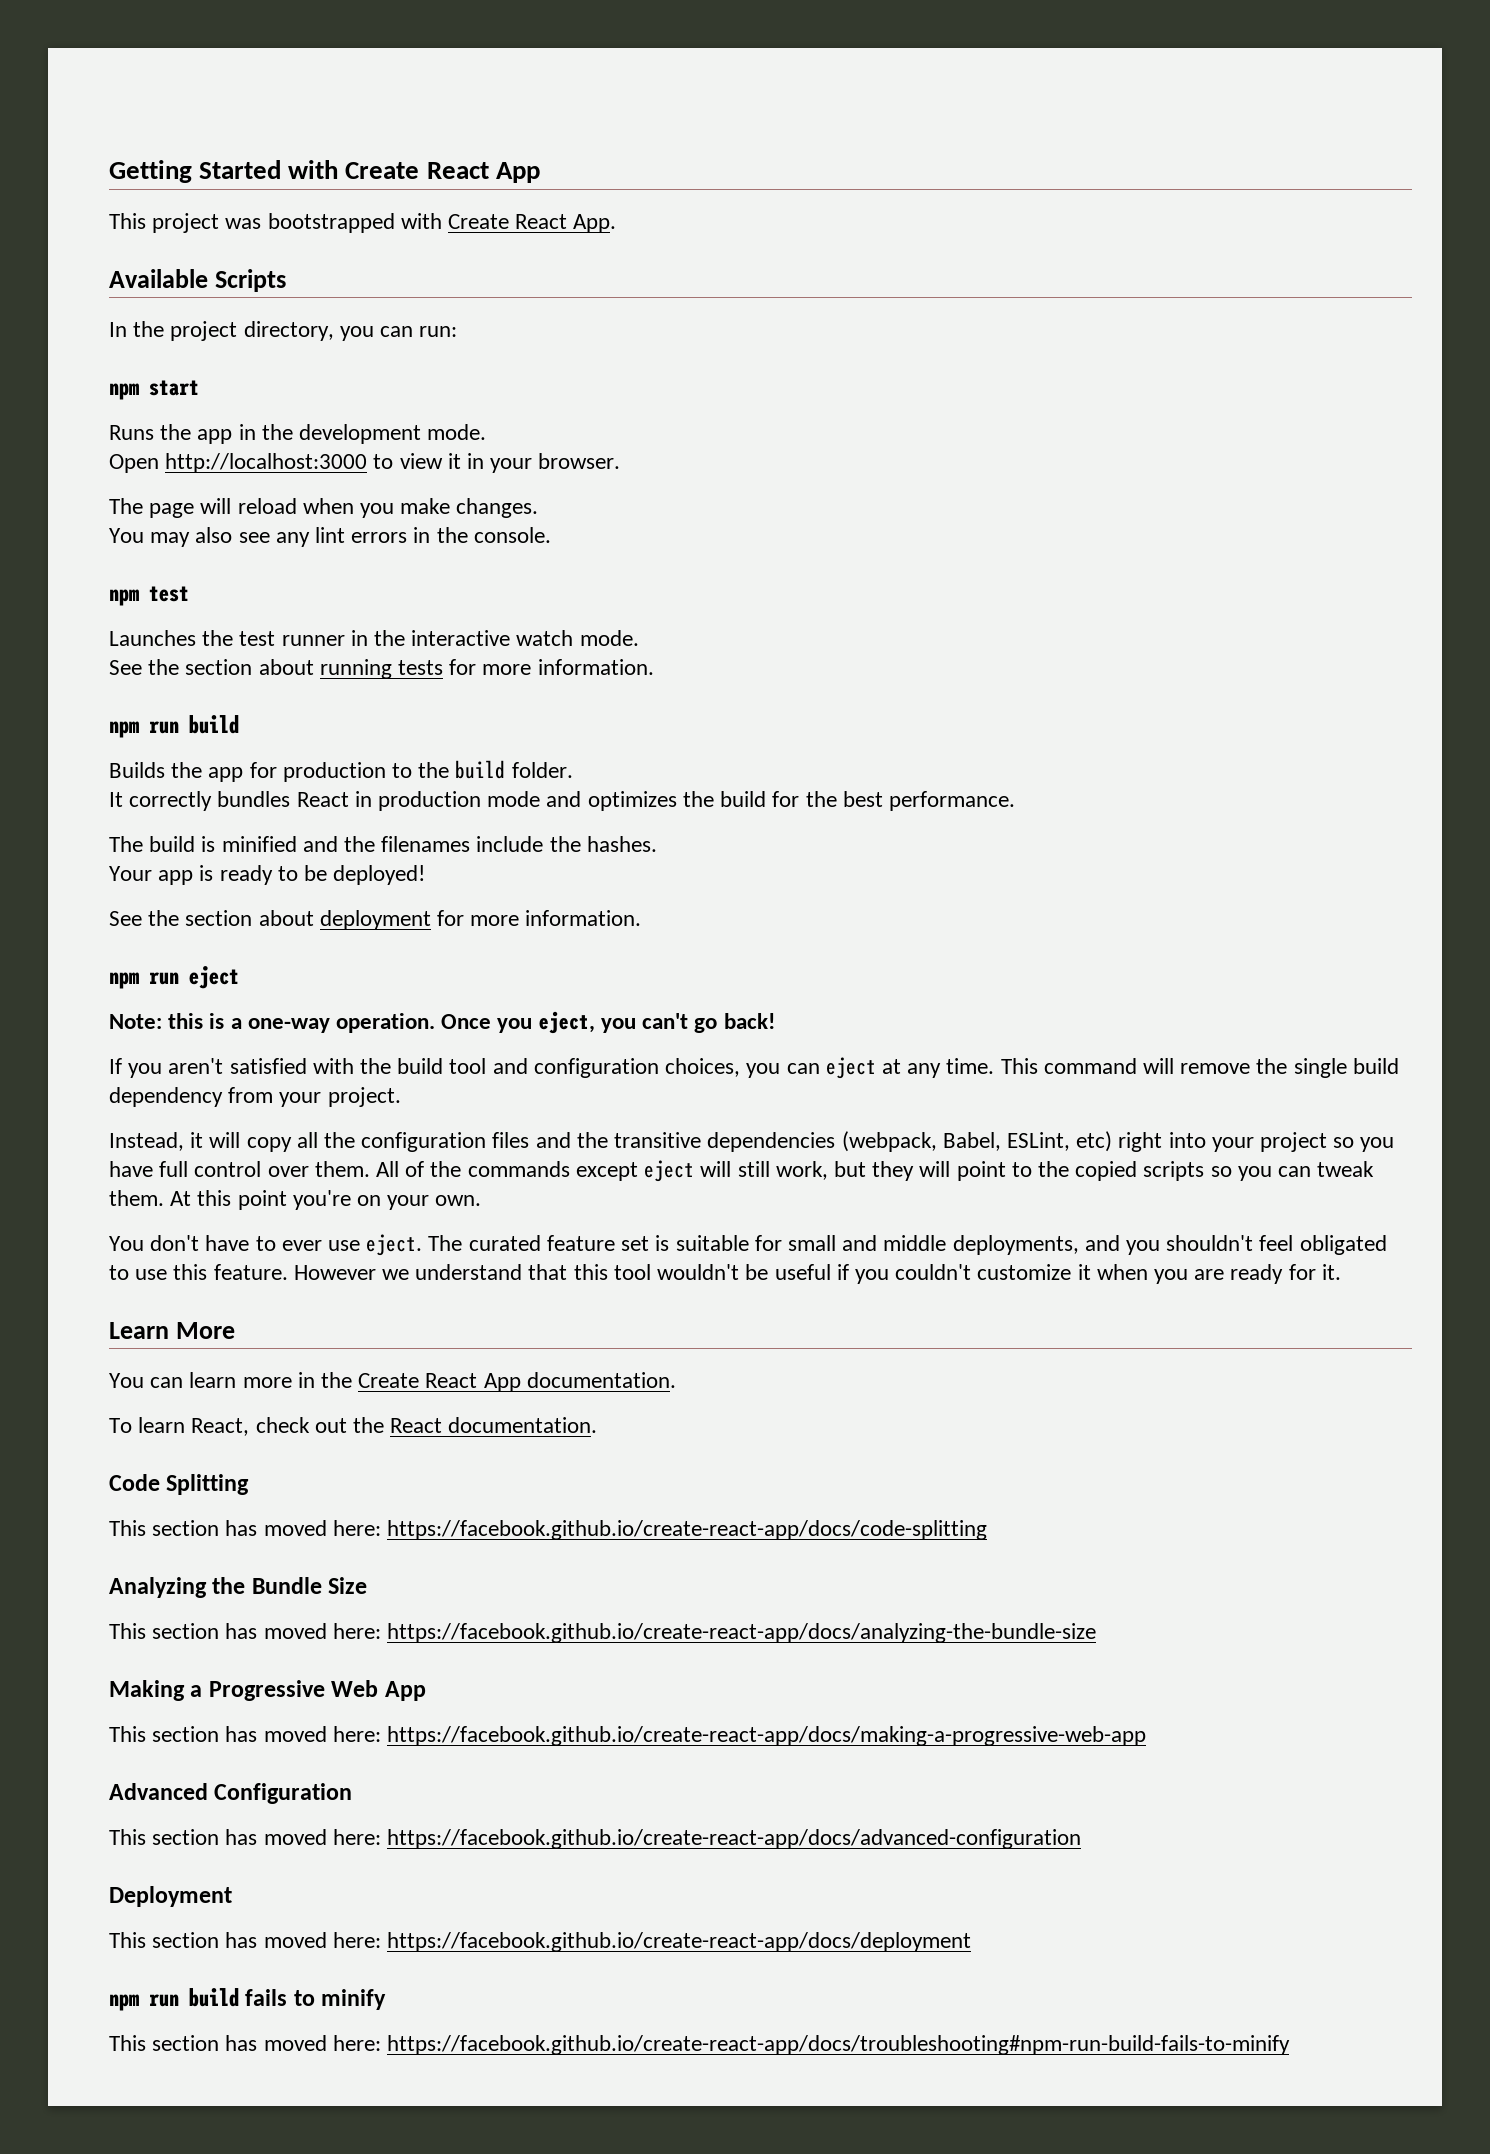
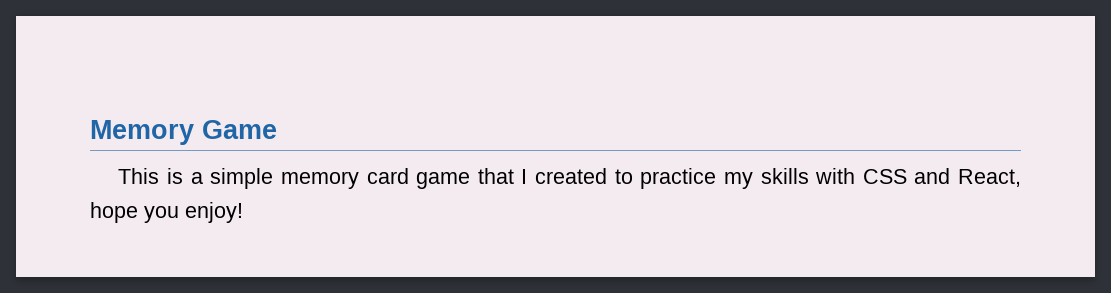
- Getting Started with Create React App
- This project was bootstrapped with Create React App.
- Available Scripts
- In the project directory, you can run:
- npm start
- Runs the app in the development mode.
- Open http://localhost:3000 to view it in your browser.
- The page will reload when you make changes.
- You may also see any lint errors in the console.
- npm test
- Launches the test runner in the interactive watch mode.
- See the section about running tests for more information.
- npm run build
- Builds the app for production to the build folder.
- It correctly bundles React in production mode and optimizes the build for the best performance.
- The build is minified and the filenames include the hashes.
- Your app is ready to be deployed!
- See the section about deployment for more information.
- npm run eject
- Note: this is a one-way operation. Once you eject, you can't go back!
- If you aren't satisfied with the build tool and configuration choices, you can eject at any time. This command will remove the single build dependency from your project.
- Instead, it will copy all the configuration files and the transitive dependencies (webpack, Babel, ESLint, etc) right into your project so you have full control over them. All of the commands except eject will still work, but they will point to the copied scripts so you can tweak them. At this point you're on your own.
- You don't have to ever use eject. The curated feature set is suitable for small and middle deployments, and you shouldn't feel obligated to use this feature. However we understand that this tool wouldn't be useful if you couldn't customize it when you are ready for it.
- Learn More
- You can learn more in the Create React App documentation.
- To learn React, check out the React documentation.
- Code Splitting
- This section has moved here: https://facebook.github.io/create-react-app/docs/code-splitting
- Analyzing the Bundle Size
- This section has moved here: https://facebook.github.io/create-react-app/docs/analyzing-the-bundle-size
- Making a Progressive Web App
- This section has moved here: https://facebook.github.io/create-react-app/docs/making-a-progressive-web-app
- Advanced Configuration
- This section has moved here: https://facebook.github.io/create-react-app/docs/advanced-configuration
- Deployment
- This section has moved here: https://facebook.github.io/create-react-app/docs/deployment
- npm run build fails to minify
- This section has moved here: https://facebook.github.io/create-react-app/docs/troubleshooting#npm-run-build-fails-to-minify
+ Memory Game
+ This is a simple memory card game that I created to practice my skills with CSS and React, hope you enjoy!

